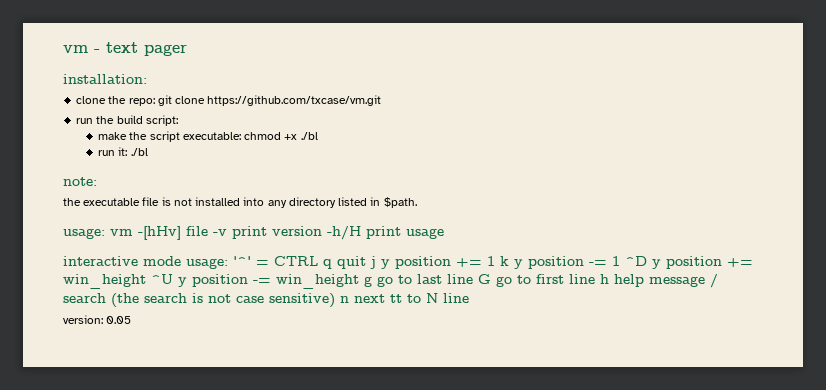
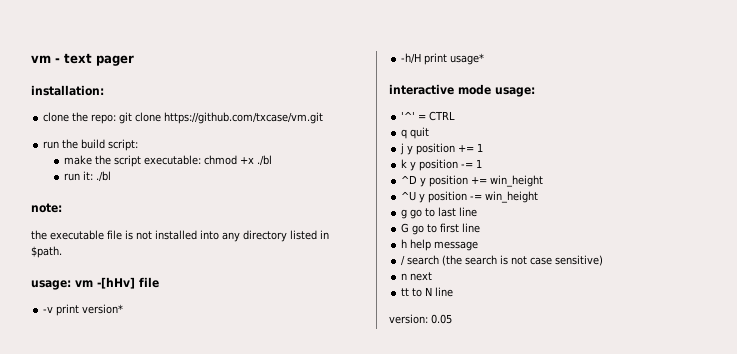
- usage: vm -[hHv] file -v print version -h/H print usage
+ usage: vm -[hHv] file
+ -v print version*
+ -h/H print usage*
- interactive mode usage: '^' = CTRL q quit j y position += 1 k y position -= 1 ^D y position += win_height ^U y position -= win_height g go to last line G go to first line h help message / search (the search is not case sensitive) n next tt to N line
+ interactive mode usage:
+ '^' = CTRL
+ q quit
+ j y position += 1
+ k y position -= 1
+ ^D y position += win_height
+ ^U y position -= win_height
+ g go to last line
+ G go to first line
+ h help message
+ / search (the search is not case sensitive)
+ n next
+ tt to N line

